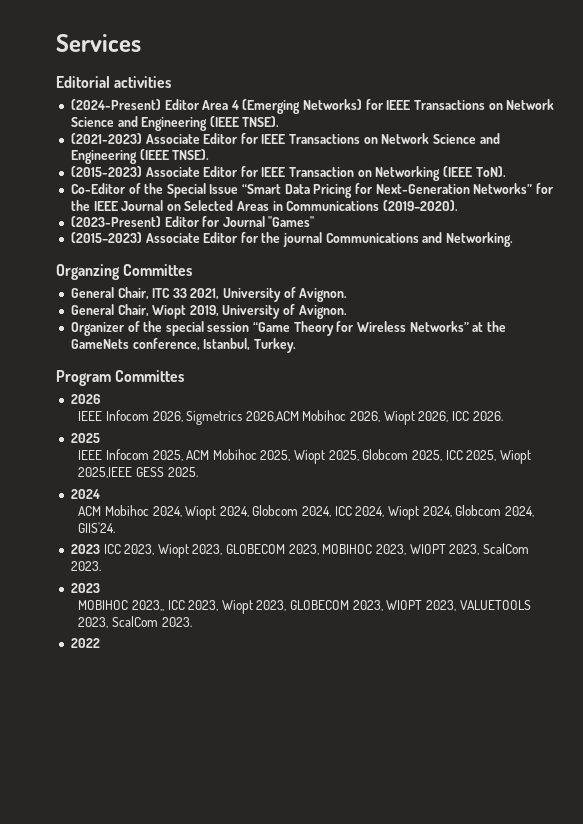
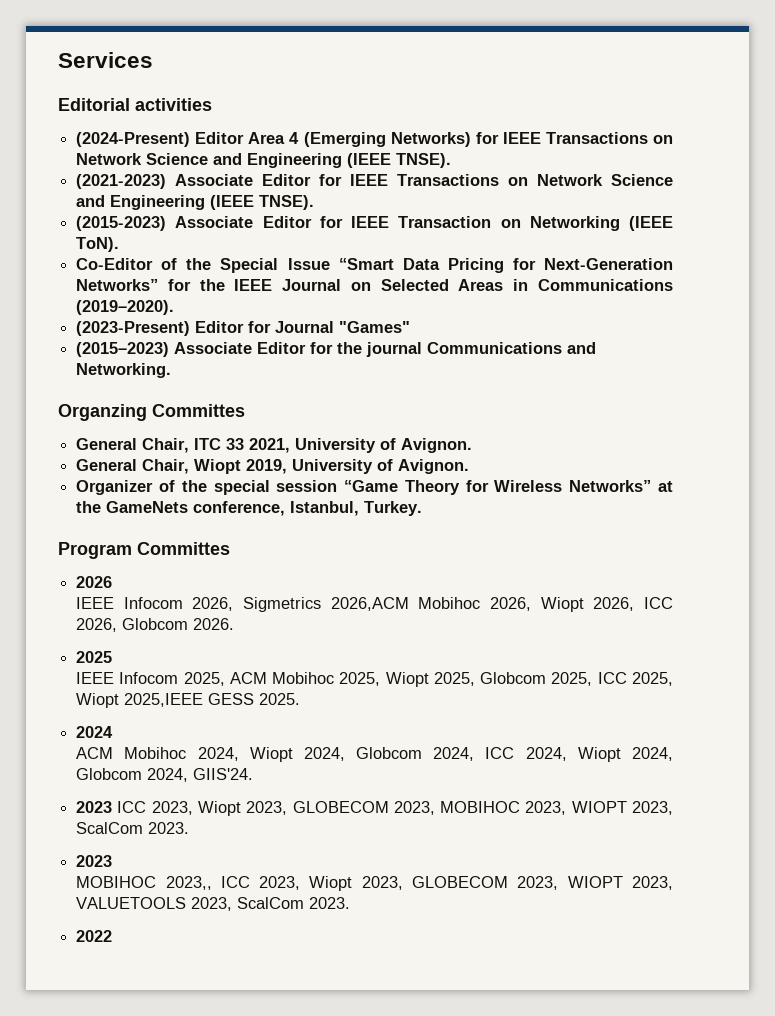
- IEEE Infocom 2026, Sigmetrics 2026,ACM Mobihoc 2026, Wiopt 2026, ICC 2026.
+ IEEE Infocom 2026, Sigmetrics 2026,ACM Mobihoc 2026, Wiopt 2026, ICC 2026, Globcom 2026.

